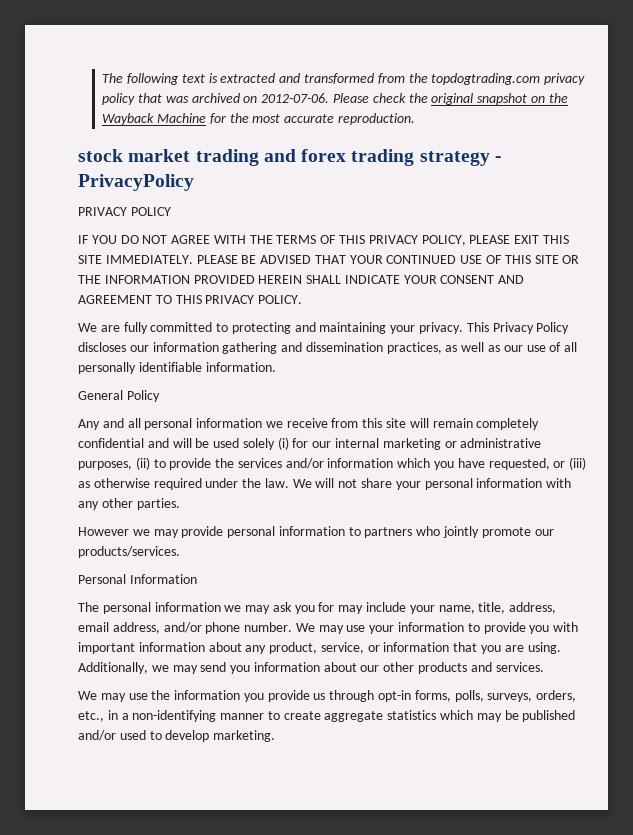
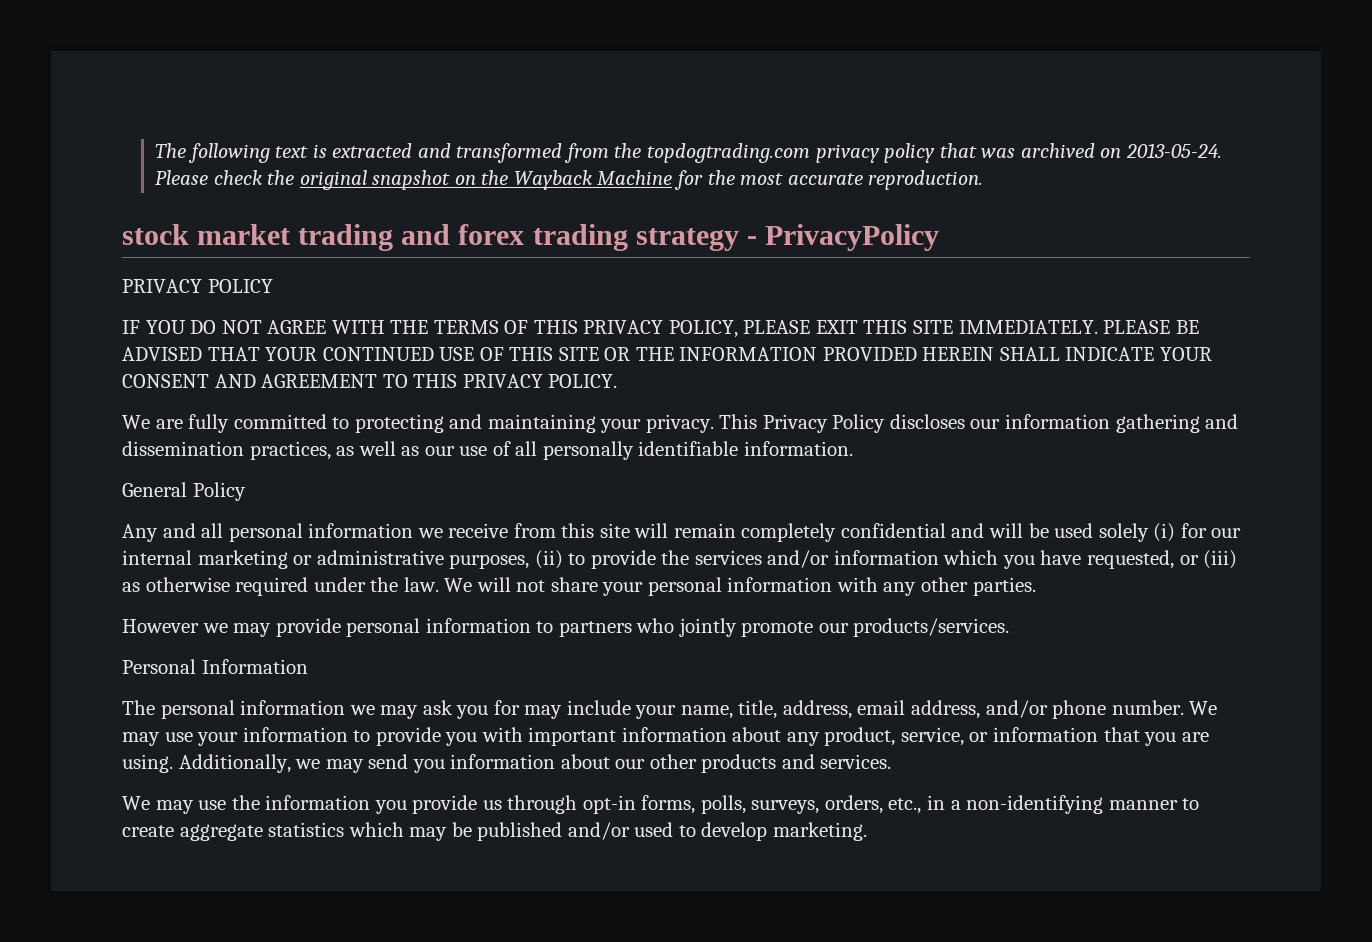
- The following text is extracted and transformed from the topdogtrading.com privacy policy that was archived on 2012-07-06.
+ The following text is extracted and transformed from the topdogtrading.com privacy policy that was archived on 2013-05-24.

